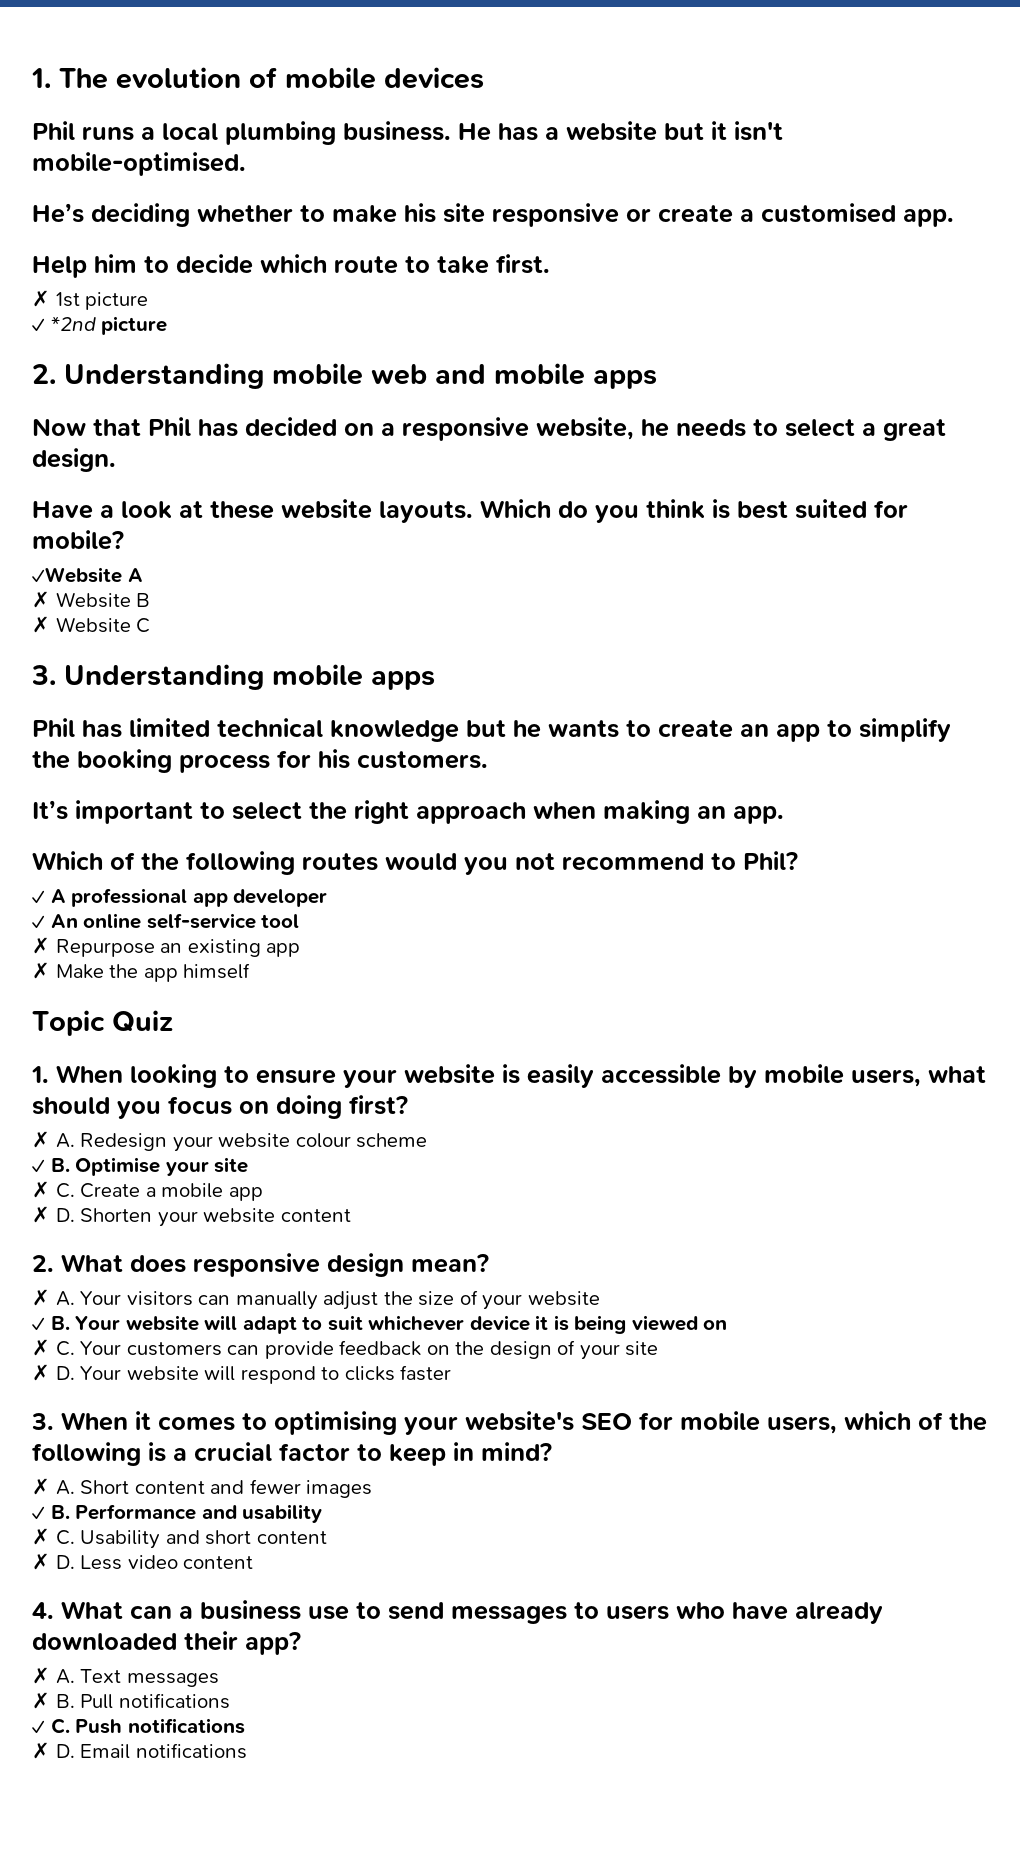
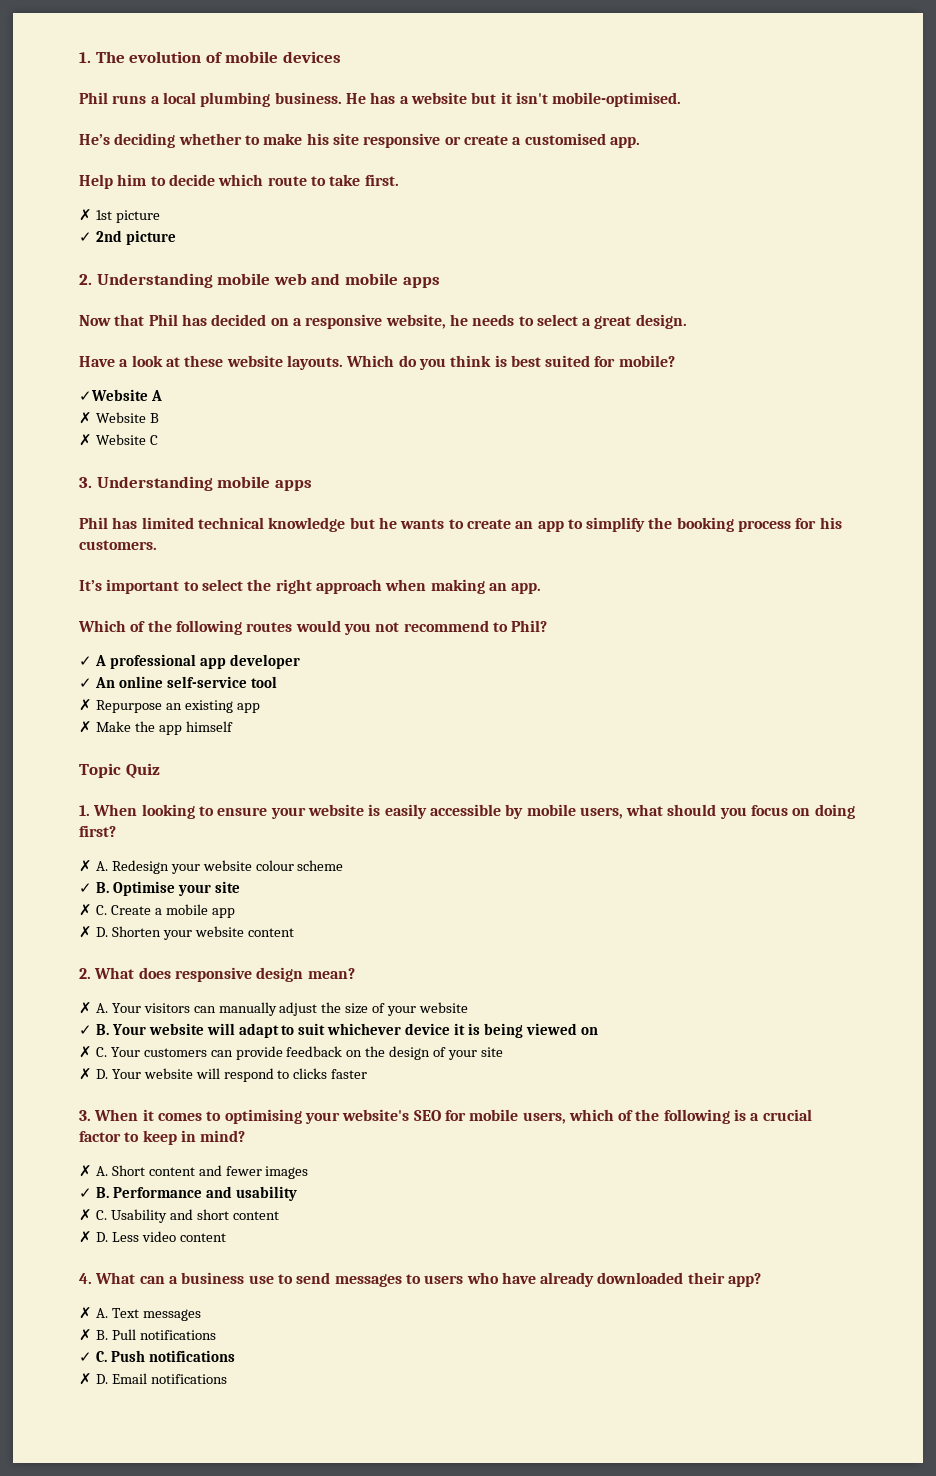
- ✓ *2nd picture
+ ✓ 2nd picture

